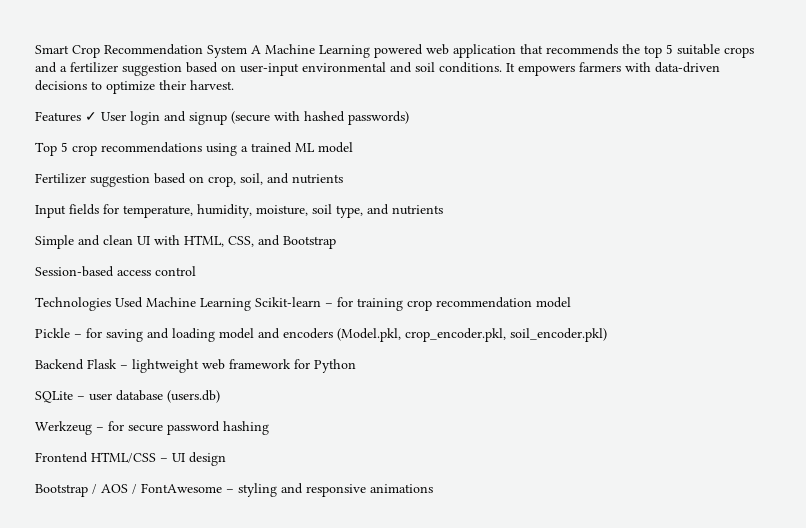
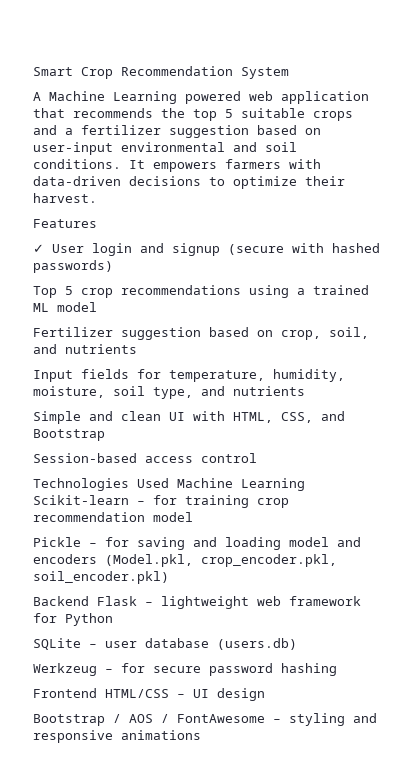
- Smart Crop Recommendation System A Machine Learning powered web application that recommends the top 5 suitable crops and a fertilizer suggestion based on user-input environmental and soil conditions.
+ Smart Crop Recommendation System
+ A Machine Learning powered web application that recommends the top 5 suitable crops and a fertilizer suggestion based on user-input environmental and soil conditions.
- Features ✓ User login and signup (secure with hashed passwords)
+ Features
+ ✓ User login and signup (secure with hashed passwords)

